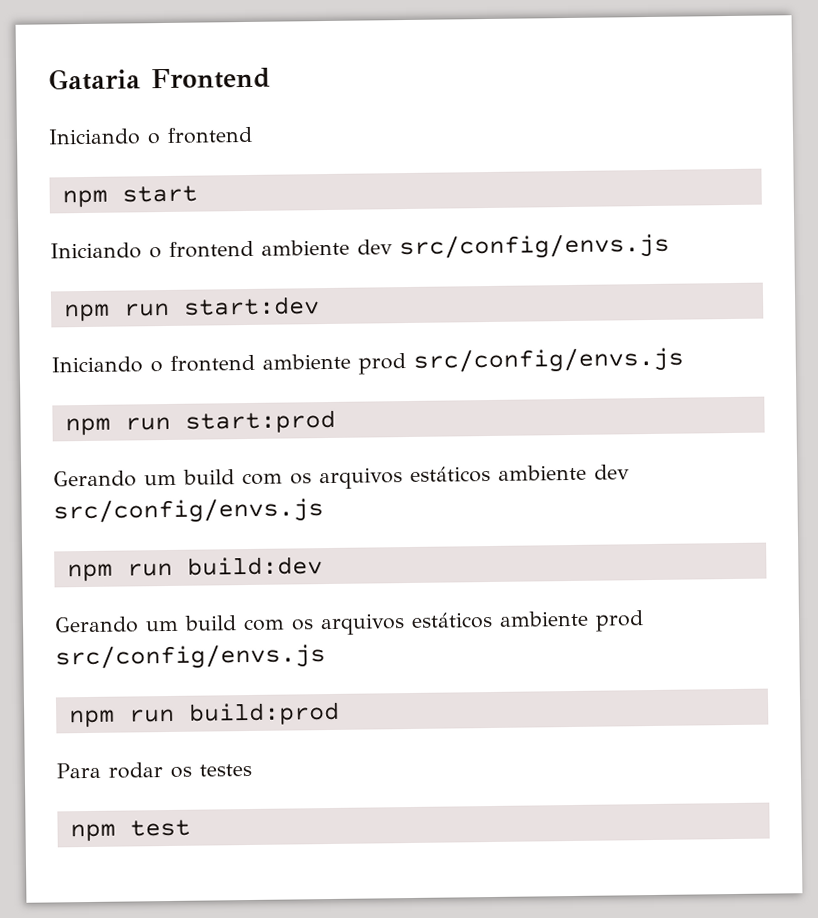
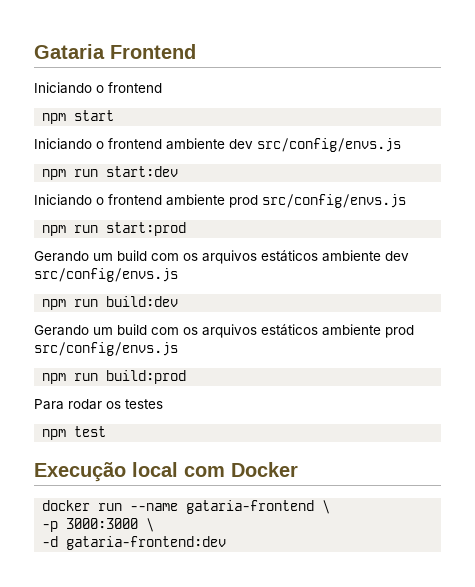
+ Execução local com Docker
+ docker run --name gataria-frontend \
+ -p 3000:3000 \
+ -d gataria-frontend:dev

